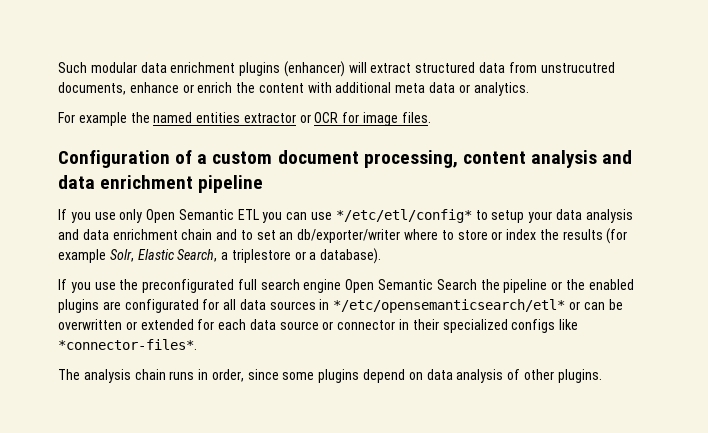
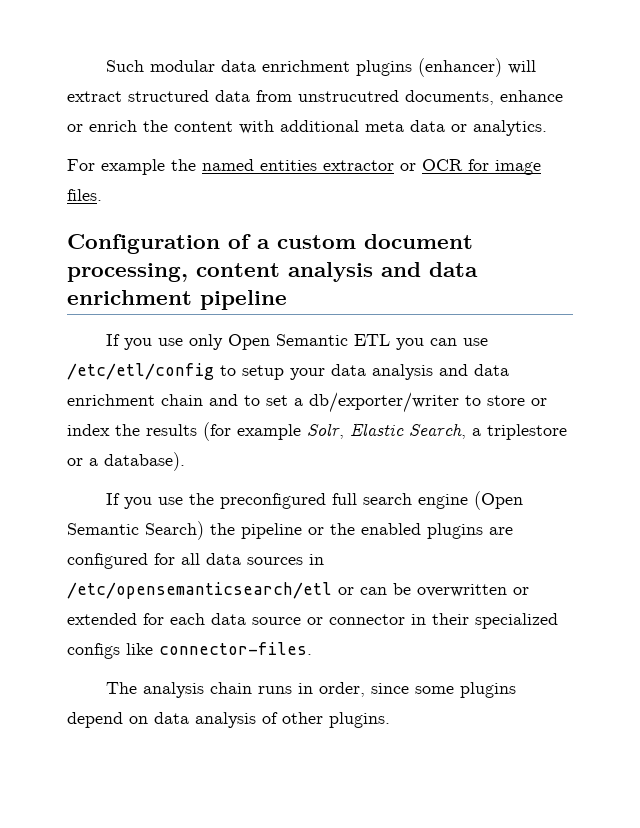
- If you use only Open Semantic ETL you can use */etc/etl/config* to setup your data analysis and data enrichment chain and to set an db/exporter/writer where to store or index the results (for example Solr, Elastic Search, a triplestore or a database).
+ If you use only Open Semantic ETL you can use /etc/etl/config to setup your data analysis and data enrichment chain and to set a db/exporter/writer to store or index the results (for example Solr, Elastic Search, a triplestore or a database).
- If you use the preconfigurated full search engine Open Semantic Search the pipeline or the enabled plugins are configurated for all data sources in */etc/opensemanticsearch/etl* or can be overwritten or extended for each data source or connector in their specialized configs like *connector-files*.
+ If you use the preconfigured full search engine (Open Semantic Search) the pipeline or the enabled plugins are configured for all data sources in /etc/opensemanticsearch/etl or can be overwritten or extended for each data source or connector in their specialized configs like connector-files.

